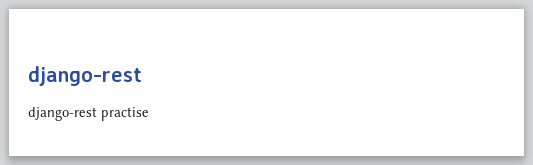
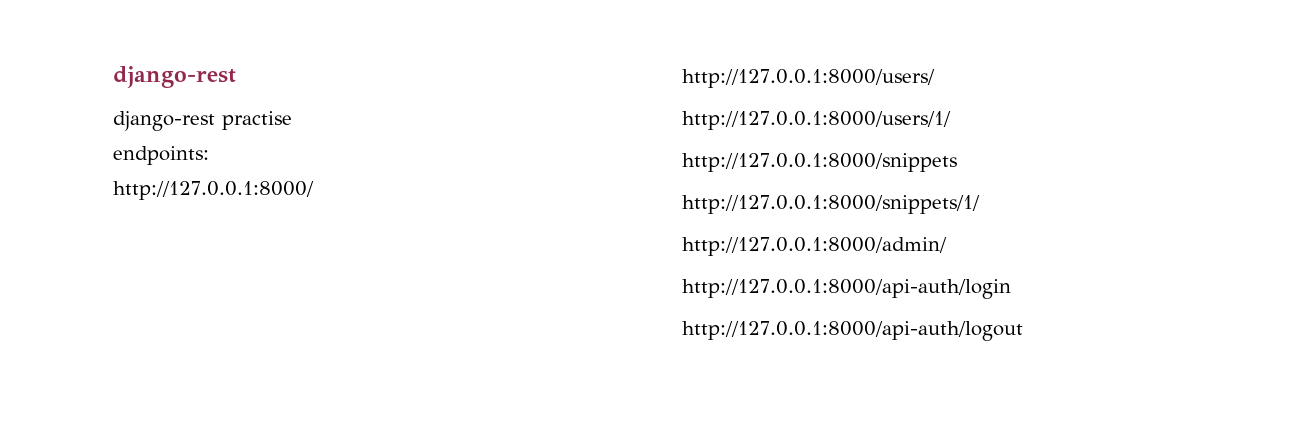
+ endpoints:
+ http://127.0.0.1:8000/
+ http://127.0.0.1:8000/users/
+ http://127.0.0.1:8000/users/1/
+ http://127.0.0.1:8000/snippets
+ http://127.0.0.1:8000/snippets/1/
+ http://127.0.0.1:8000/admin/
+ http://127.0.0.1:8000/api-auth/login
+ http://127.0.0.1:8000/api-auth/logout

